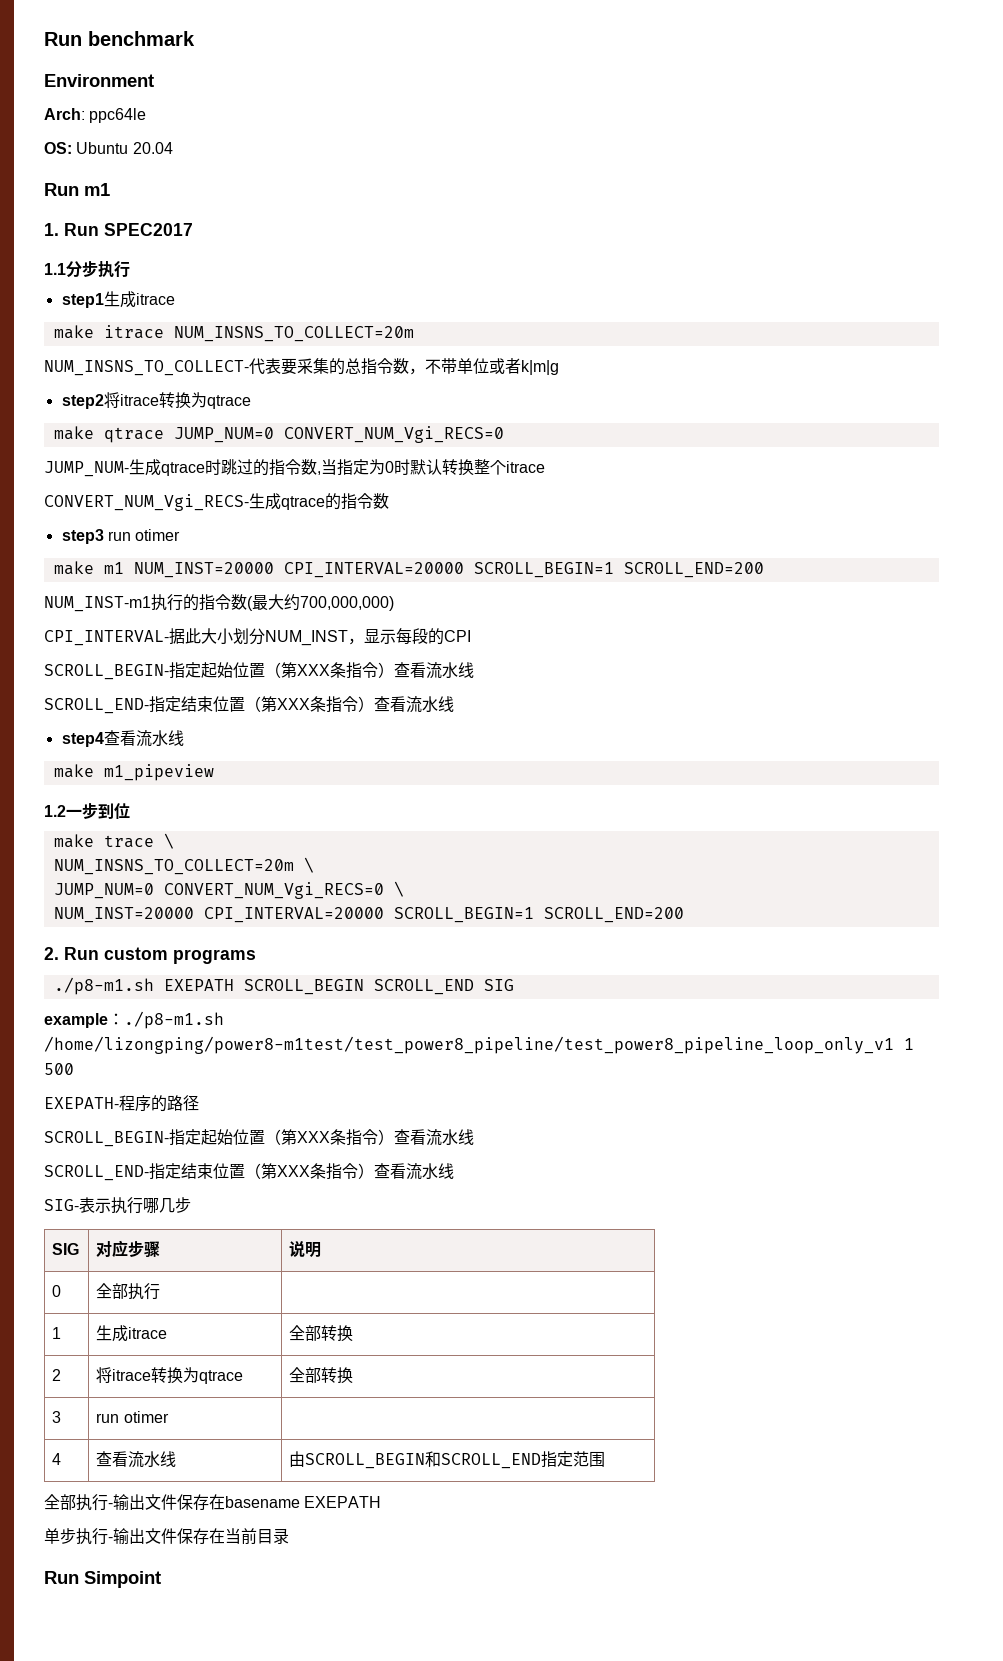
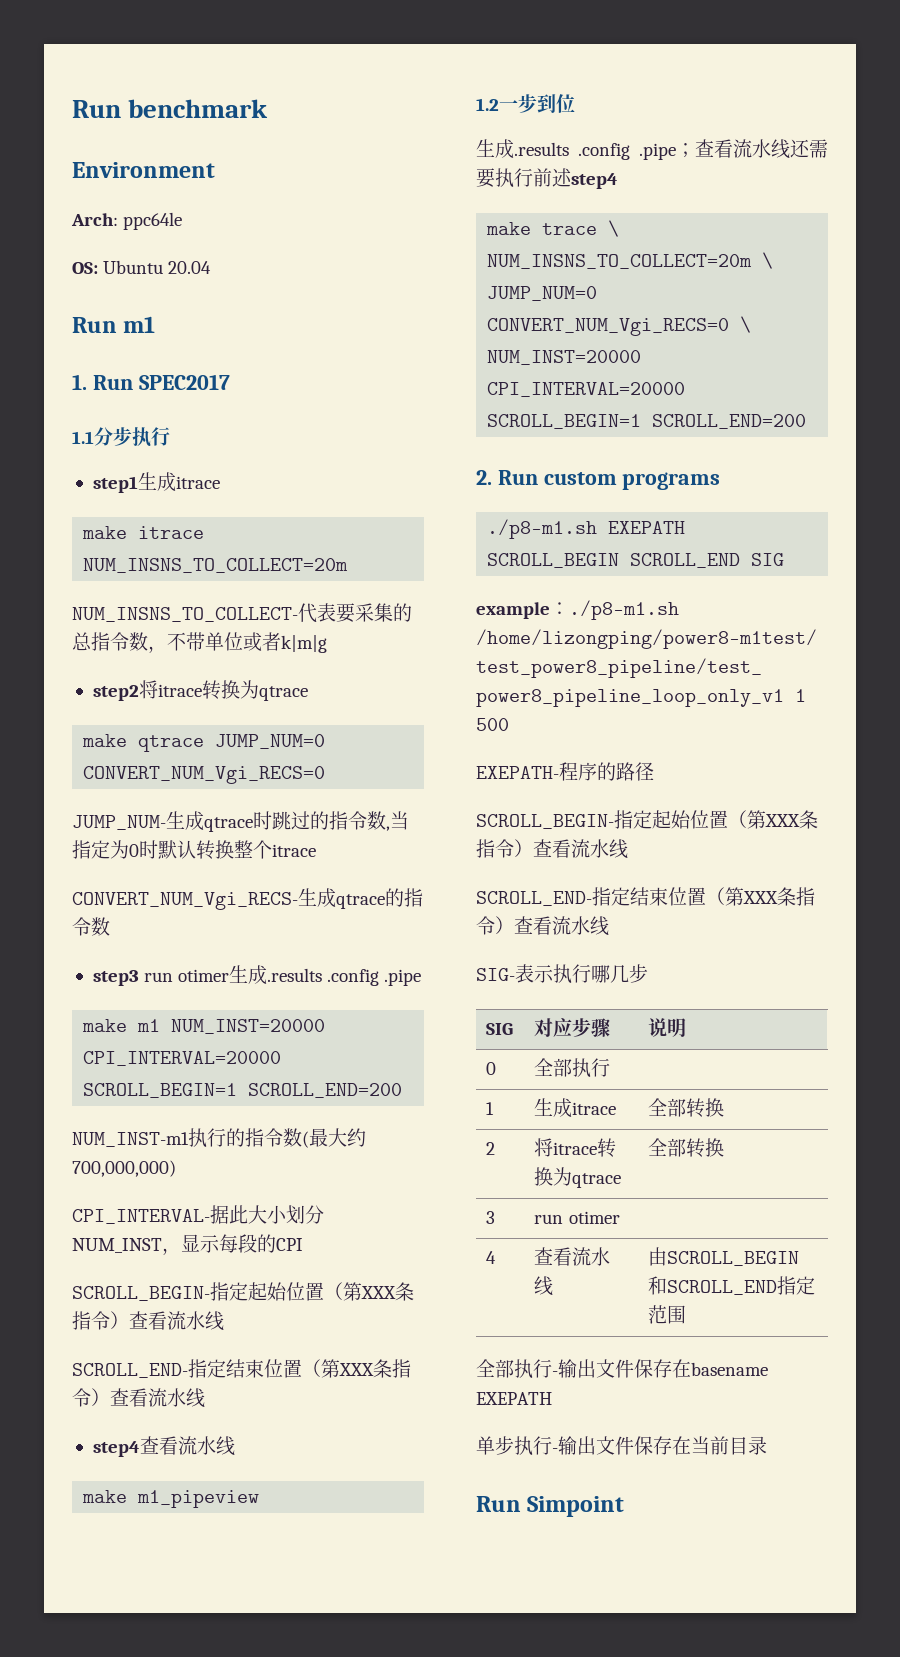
- step3 run otimer
+ step3 run otimer生成.results .config .pipe
+ 生成.results .config .pipe；查看流水线还需要执行前述step4

